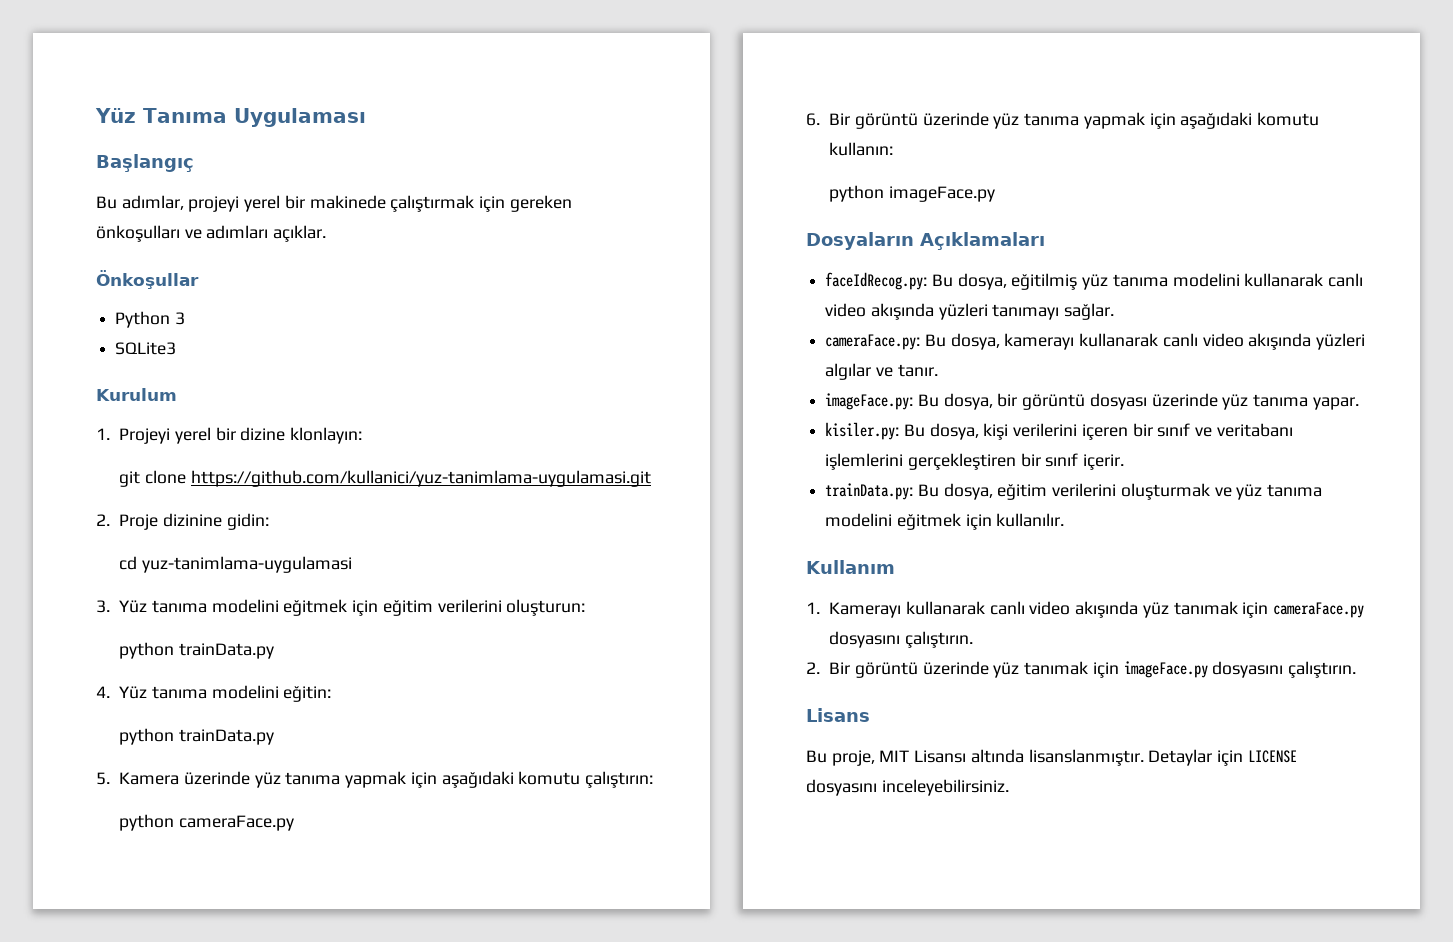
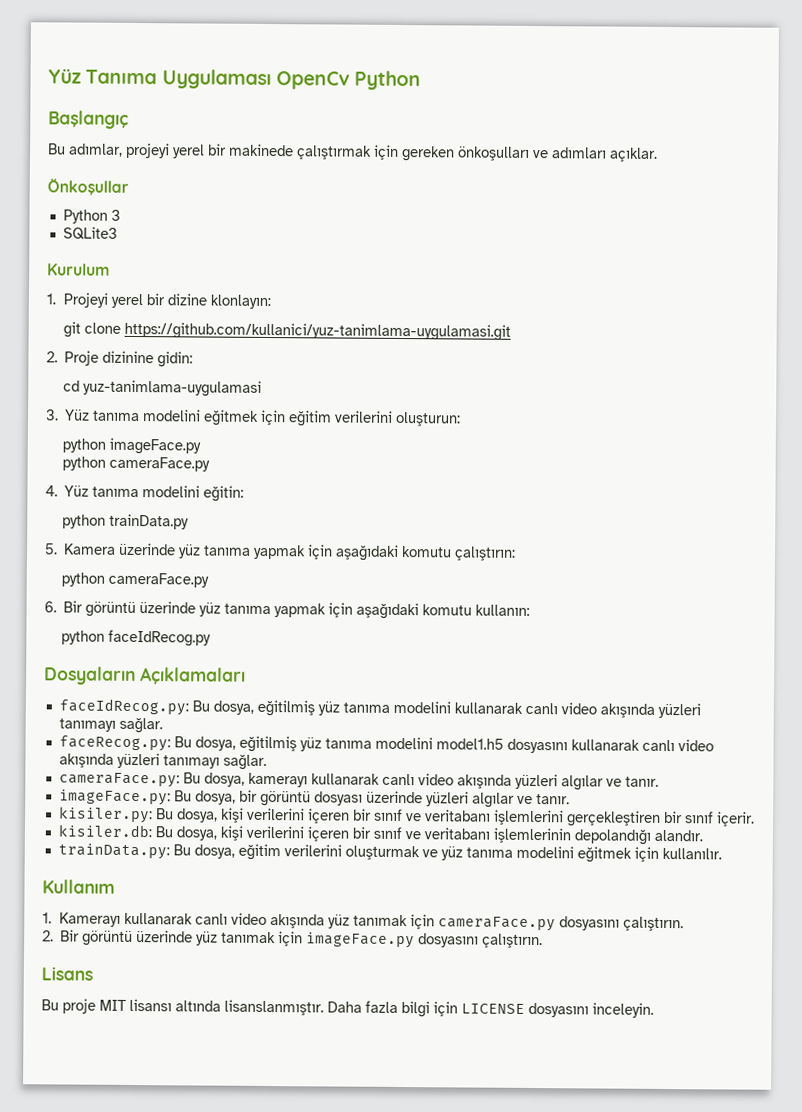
- Yüz Tanıma Uygulaması
+ Yüz Tanıma Uygulaması OpenCv Python
  3. Yüz tanıma modelini eğitmek için eğitim verilerini oluşturun:
- python trainData.py
+ python imageFace.py
+ python cameraFace.py
- python imageFace.py
+ python faceIdRecog.py
+ faceRecog.py: Bu dosya, eğitilmiş yüz tanıma modelini model1.h5 dosyasını kullanarak canlı video akışında yüzleri tanımayı sağlar.
- imageFace.py: Bu dosya, bir görüntü dosyası üzerinde yüz tanıma yapar.
+ imageFace.py: Bu dosya, bir görüntü dosyası üzerinde yüzleri algılar ve tanır.
+ kisiler.db: Bu dosya, kişi verilerini içeren bir sınıf ve veritabanı işlemlerinin depolandığı alandır.
- Bu proje, MIT Lisansı altında lisanslanmıştır. Detaylar için LICENSE dosyasını inceleyebilirsiniz.
+ Bu proje MIT lisansı altında lisanslanmıştır. Daha fazla bilgi için LICENSE dosyasını inceleyin.

